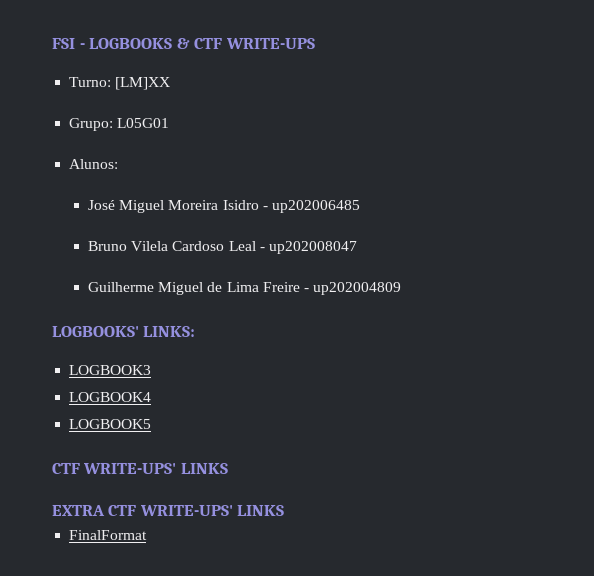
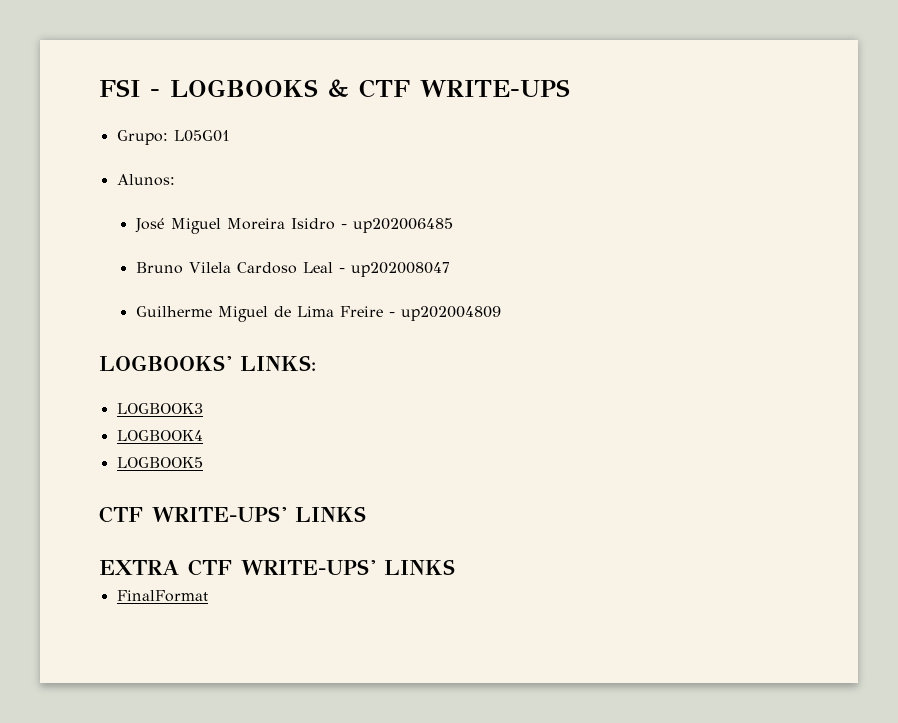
- Turno: [LM]XX

